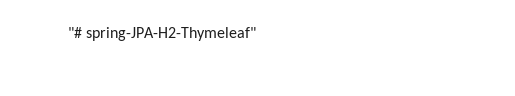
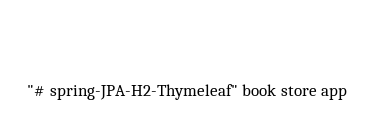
- "# spring-JPA-H2-Thymeleaf"
+ "# spring-JPA-H2-Thymeleaf" book store app

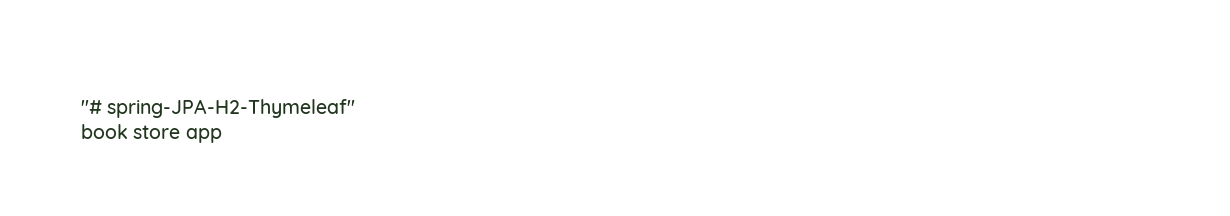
- "# spring-JPA-H2-Thymeleaf" book store app
+ "# spring-JPA-H2-Thymeleaf"
+ book store app

